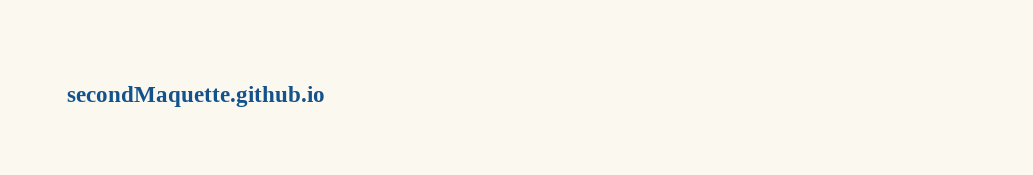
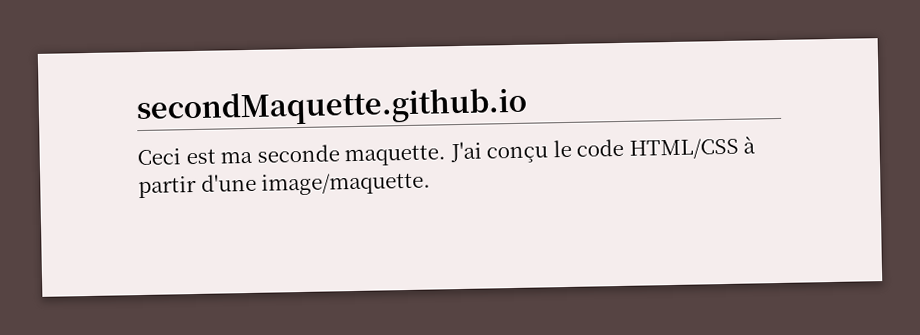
+ Ceci est ma seconde maquette. J'ai conçu le code HTML/CSS à partir d'une image/maquette.

